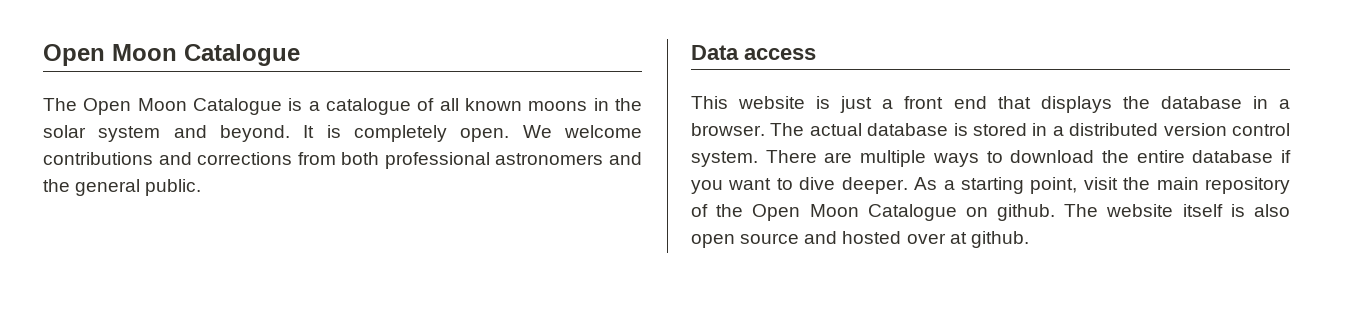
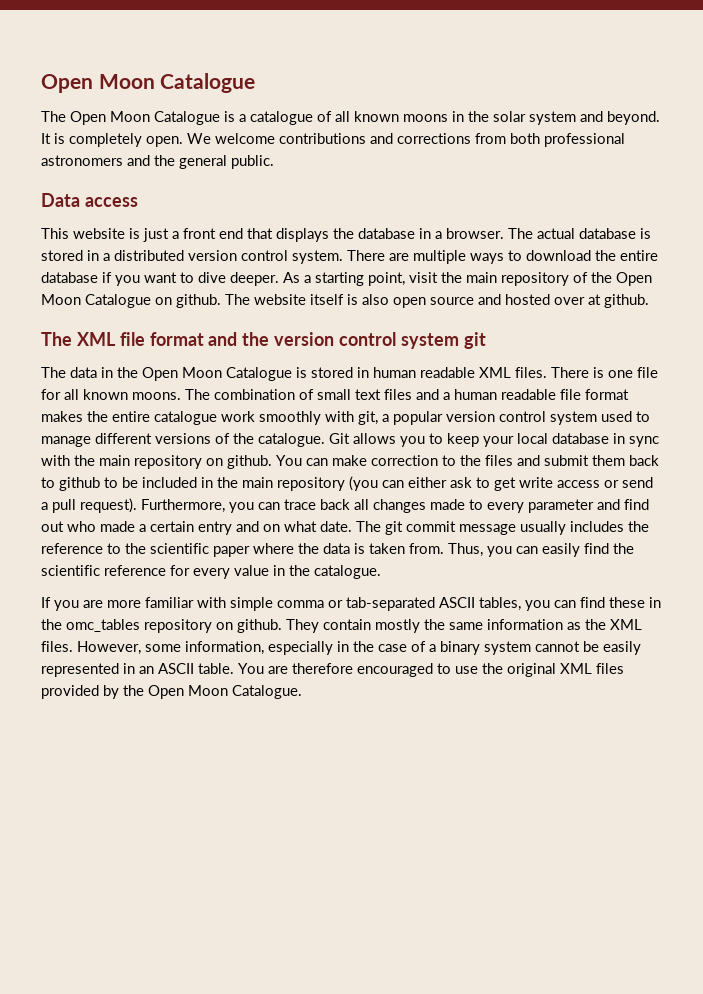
+ The XML file format and the version control system git
+ The data in the Open Moon Catalogue is stored in human readable XML files. There is one file for all known moons. The combination of small text files and a human readable file format makes the entire catalogue work smoothly with git, a popular version control system used to manage different versions of the catalogue. Git allows you to keep your local database in sync with the main repository on github. You can make correction to the files and submit them back to github to be included in the main repository (you can either ask to get write access or send a pull request). Furthermore, you can trace back all changes made to every parameter and find out who made a certain entry and on what date. The git commit message usually includes the reference to the scientific paper where the data is taken from. Thus, you can easily find the scientific reference for every value in the catalogue.
+ If you are more familiar with simple comma or tab-separated ASCII tables, you can find these in the omc_tables repository on github. They contain mostly the same information as the XML files. However, some information, especially in the case of a binary system cannot be easily represented in an ASCII table. You are therefore encouraged to use the original XML files provided by the Open Moon Catalogue.

